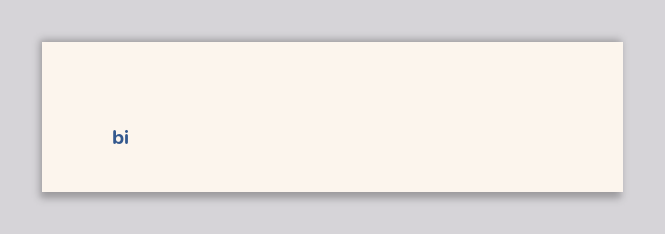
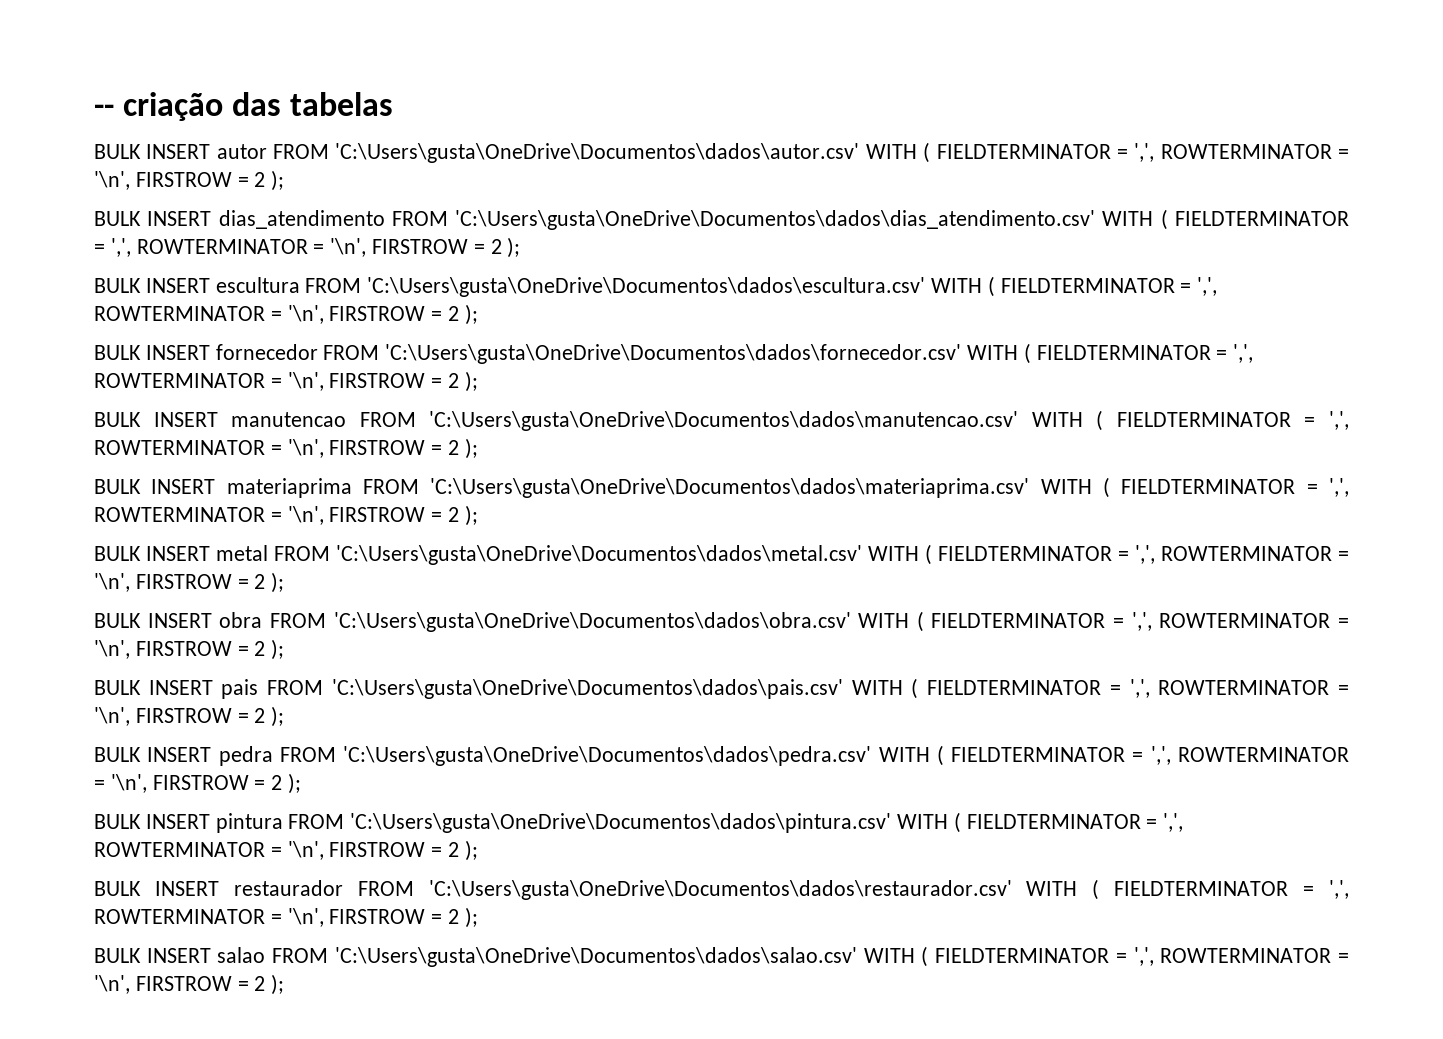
- bi
+ -- criação das tabelas
+ BULK INSERT autor FROM 'C:\Users\gusta\OneDrive\Documentos\dados\autor.csv' WITH ( FIELDTERMINATOR = ',', ROWTERMINATOR = '\n', FIRSTROW = 2 );
+ BULK INSERT dias_atendimento FROM 'C:\Users\gusta\OneDrive\Documentos\dados\dias_atendimento.csv' WITH ( FIELDTERMINATOR = ',', ROWTERMINATOR = '\n', FIRSTROW = 2 );
+ BULK INSERT escultura FROM 'C:\Users\gusta\OneDrive\Documentos\dados\escultura.csv' WITH ( FIELDTERMINATOR = ',', ROWTERMINATOR = '\n', FIRSTROW = 2 );
+ BULK INSERT fornecedor FROM 'C:\Users\gusta\OneDrive\Documentos\dados\fornecedor.csv' WITH ( FIELDTERMINATOR = ',', ROWTERMINATOR = '\n', FIRSTROW = 2 );
+ BULK INSERT manutencao FROM 'C:\Users\gusta\OneDrive\Documentos\dados\manutencao.csv' WITH ( FIELDTERMINATOR = ',', ROWTERMINATOR = '\n', FIRSTROW = 2 );
+ BULK INSERT materiaprima FROM 'C:\Users\gusta\OneDrive\Documentos\dados\materiaprima.csv' WITH ( FIELDTERMINATOR = ',', ROWTERMINATOR = '\n', FIRSTROW = 2 );
+ BULK INSERT metal FROM 'C:\Users\gusta\OneDrive\Documentos\dados\metal.csv' WITH ( FIELDTERMINATOR = ',', ROWTERMINATOR = '\n', FIRSTROW = 2 );
+ BULK INSERT obra FROM 'C:\Users\gusta\OneDrive\Documentos\dados\obra.csv' WITH ( FIELDTERMINATOR = ',', ROWTERMINATOR = '\n', FIRSTROW = 2 );
+ BULK INSERT pais FROM 'C:\Users\gusta\OneDrive\Documentos\dados\pais.csv' WITH ( FIELDTERMINATOR = ',', ROWTERMINATOR = '\n', FIRSTROW = 2 );
+ BULK INSERT pedra FROM 'C:\Users\gusta\OneDrive\Documentos\dados\pedra.csv' WITH ( FIELDTERMINATOR = ',', ROWTERMINATOR = '\n', FIRSTROW = 2 );
+ BULK INSERT pintura FROM 'C:\Users\gusta\OneDrive\Documentos\dados\pintura.csv' WITH ( FIELDTERMINATOR = ',', ROWTERMINATOR = '\n', FIRSTROW = 2 );
+ BULK INSERT restaurador FROM 'C:\Users\gusta\OneDrive\Documentos\dados\restaurador.csv' WITH ( FIELDTERMINATOR = ',', ROWTERMINATOR = '\n', FIRSTROW = 2 );
+ BULK INSERT salao FROM 'C:\Users\gusta\OneDrive\Documentos\dados\salao.csv' WITH ( FIELDTERMINATOR = ',', ROWTERMINATOR = '\n', FIRSTROW = 2 );

